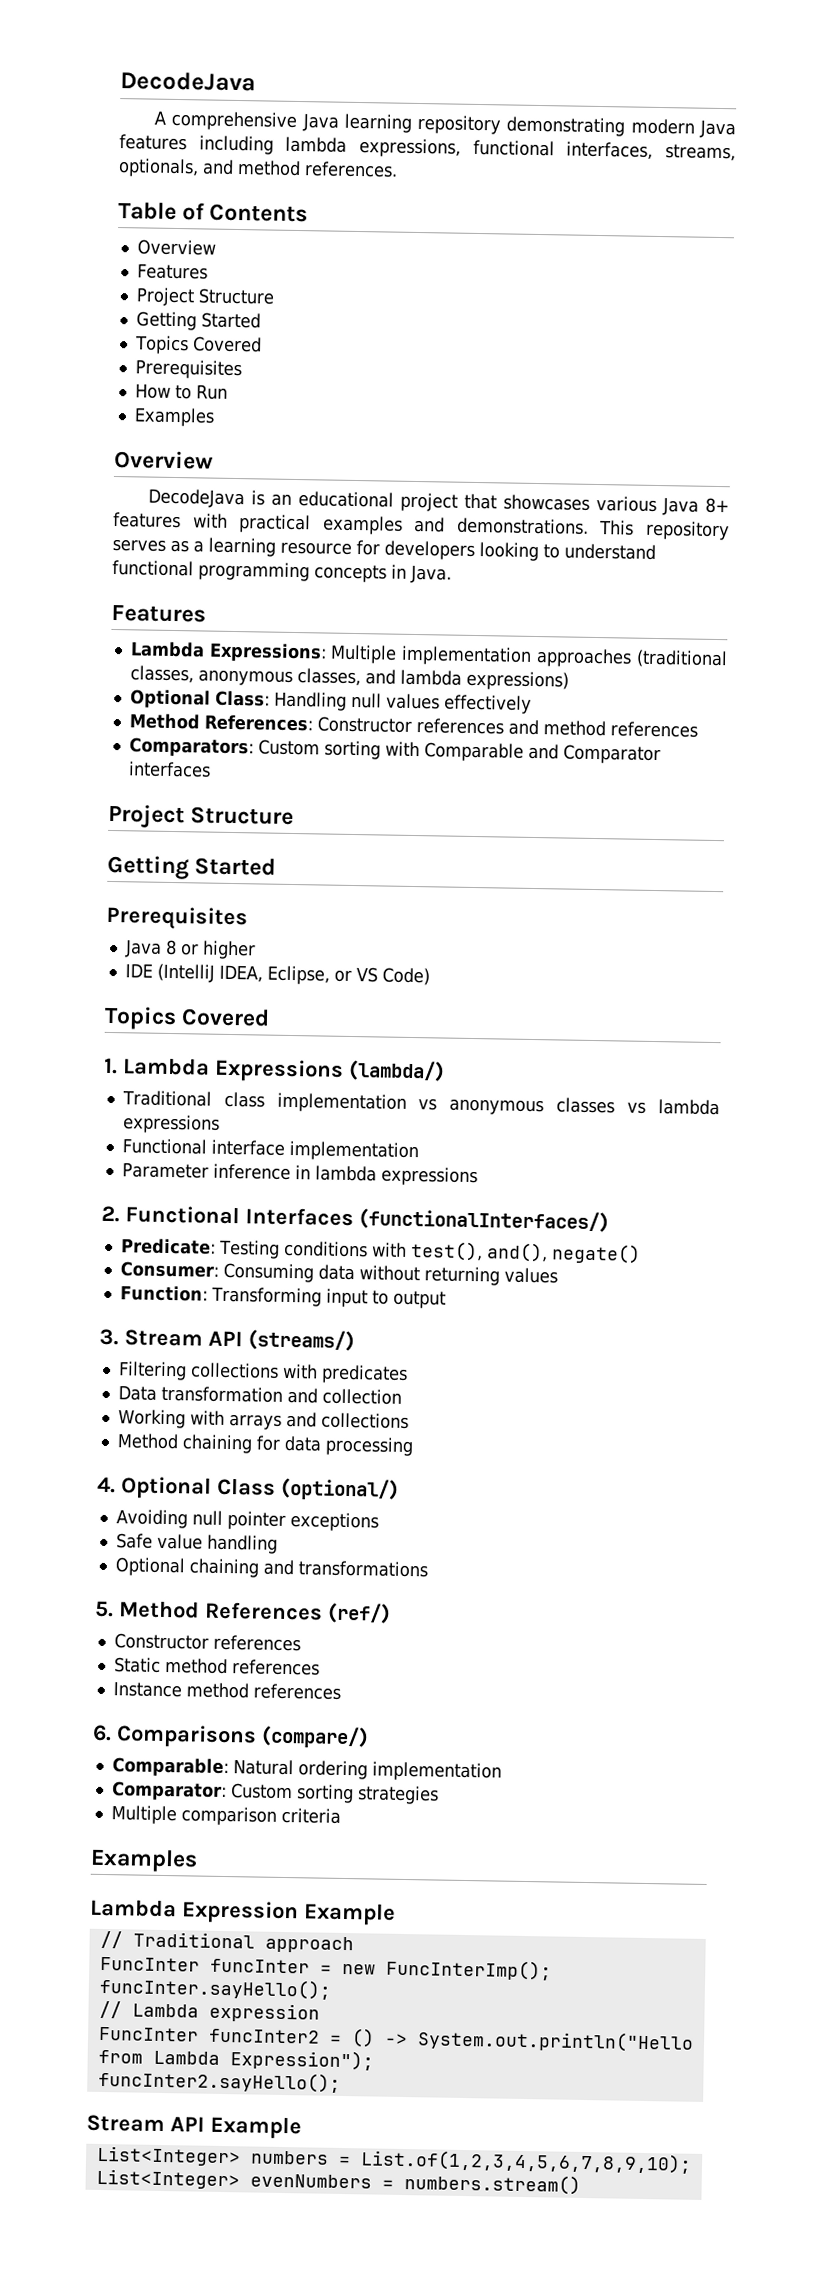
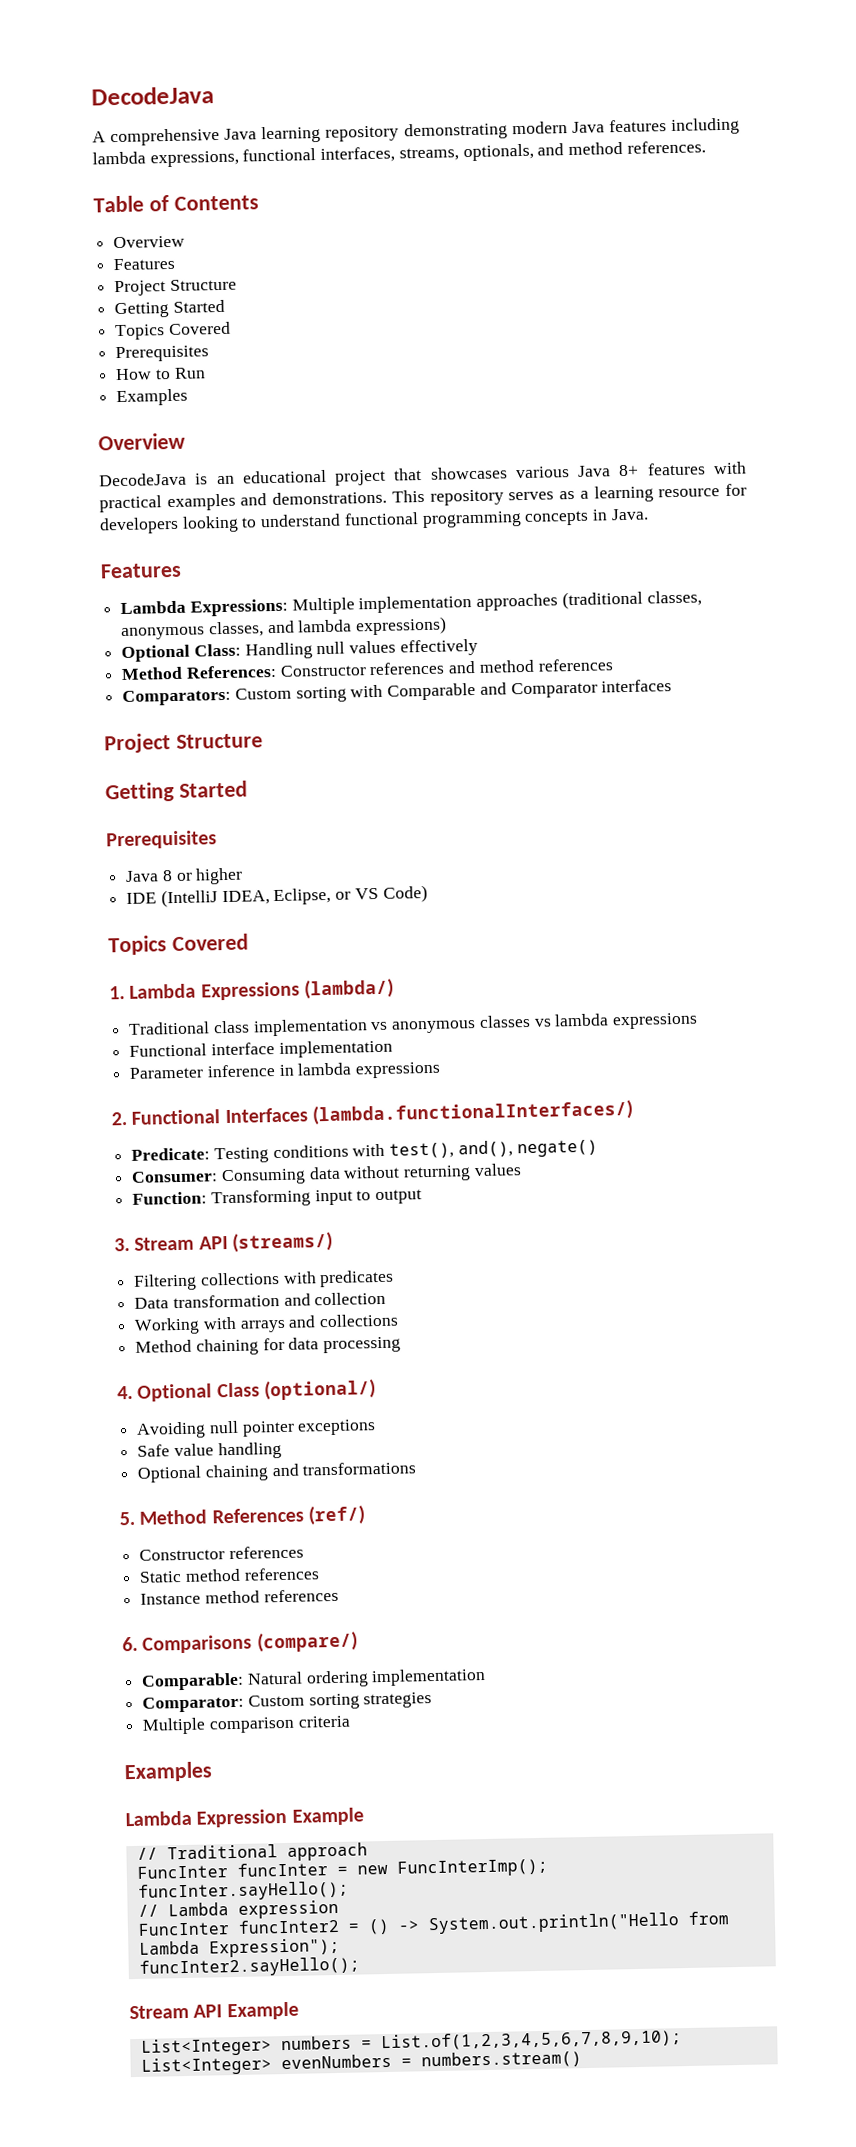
- 2. Functional Interfaces (functionalInterfaces/)
+ 2. Functional Interfaces (lambda.functionalInterfaces/)

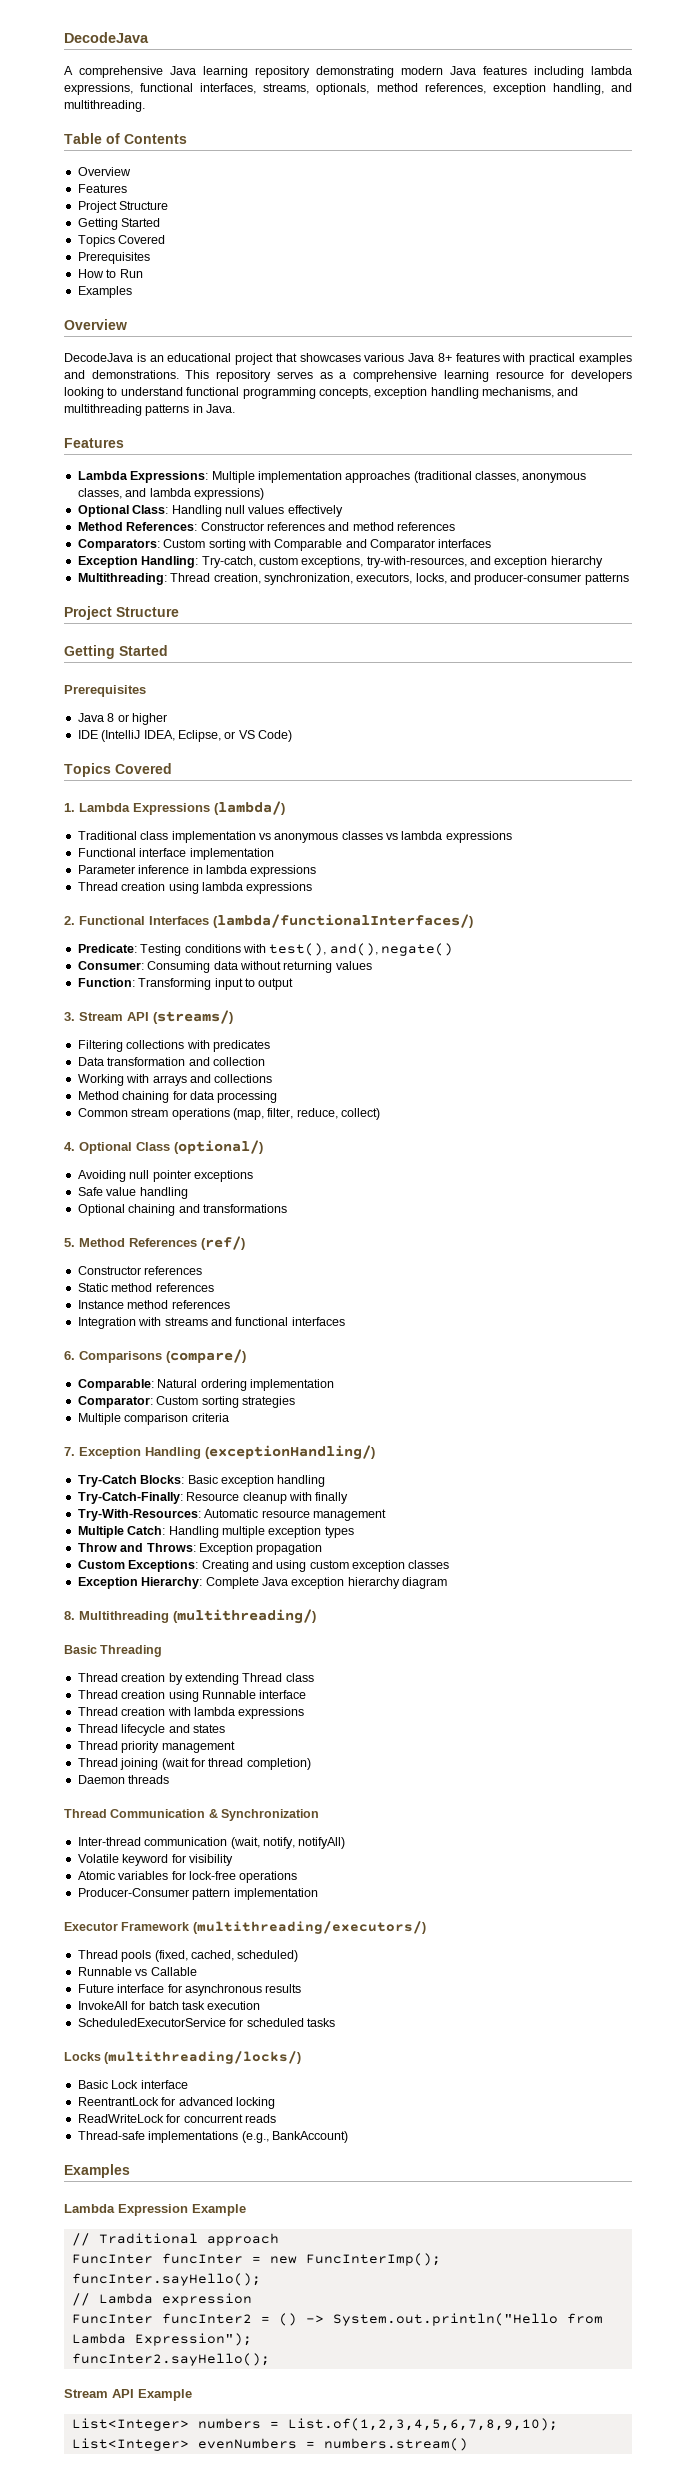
- A comprehensive Java learning repository demonstrating modern Java features including lambda expressions, functional interfaces, streams, optionals, and method references.
+ A comprehensive Java learning repository demonstrating modern Java features including lambda expressions, functional interfaces, streams, optionals, method references, exception handling, and multithreading.
- This repository serves as a learning resource for developers looking to understand functional programming concepts in Java.
+ This repository serves as a comprehensive learning resource for developers looking to understand functional programming concepts, exception handling mechanisms, and multithreading patterns in Java.
+ Exception Handling: Try-catch, custom exceptions, try-with-resources, and exception hierarchy
+ Multithreading: Thread creation, synchronization, executors, locks, and producer-consumer patterns
+ Thread creation using lambda expressions
- 2. Functional Interfaces (lambda.functionalInterfaces/)
+ 2. Functional Interfaces (lambda/functionalInterfaces/)
+ Common stream operations (map, filter, reduce, collect)
+ Integration with streams and functional interfaces
+ 7. Exception Handling (exceptionHandling/)
+ Try-Catch Blocks: Basic exception handling
+ Try-Catch-Finally: Resource cleanup with finally
+ Try-With-Resources: Automatic resource management
+ Multiple Catch: Handling multiple exception types
+ Throw and Throws: Exception propagation
+ Custom Exceptions: Creating and using custom exception classes
+ Exception Hierarchy: Complete Java exception hierarchy diagram
+ 8. Multithreading (multithreading/)
+ Basic Threading
+ Thread creation by extending Thread class
+ Thread creation using Runnable interface
+ Thread creation with lambda expressions
+ Thread lifecycle and states
+ Thread priority management
+ Thread joining (wait for thread completion)
+ Daemon threads
+ Thread Communication & Synchronization
+ Inter-thread communication (wait, notify, notifyAll)
+ Volatile keyword for visibility
+ Atomic variables for lock-free operations
+ Producer-Consumer pattern implementation
+ Executor Framework (multithreading/executors/)
+ Thread pools (fixed, cached, scheduled)
+ Runnable vs Callable
+ Future interface for asynchronous results
+ InvokeAll for batch task execution
+ ScheduledExecutorService for scheduled tasks
+ Locks (multithreading/locks/)
+ Basic Lock interface
+ ReentrantLock for advanced locking
+ ReadWriteLock for concurrent reads
+ Thread-safe implementations (e.g., BankAccount)

